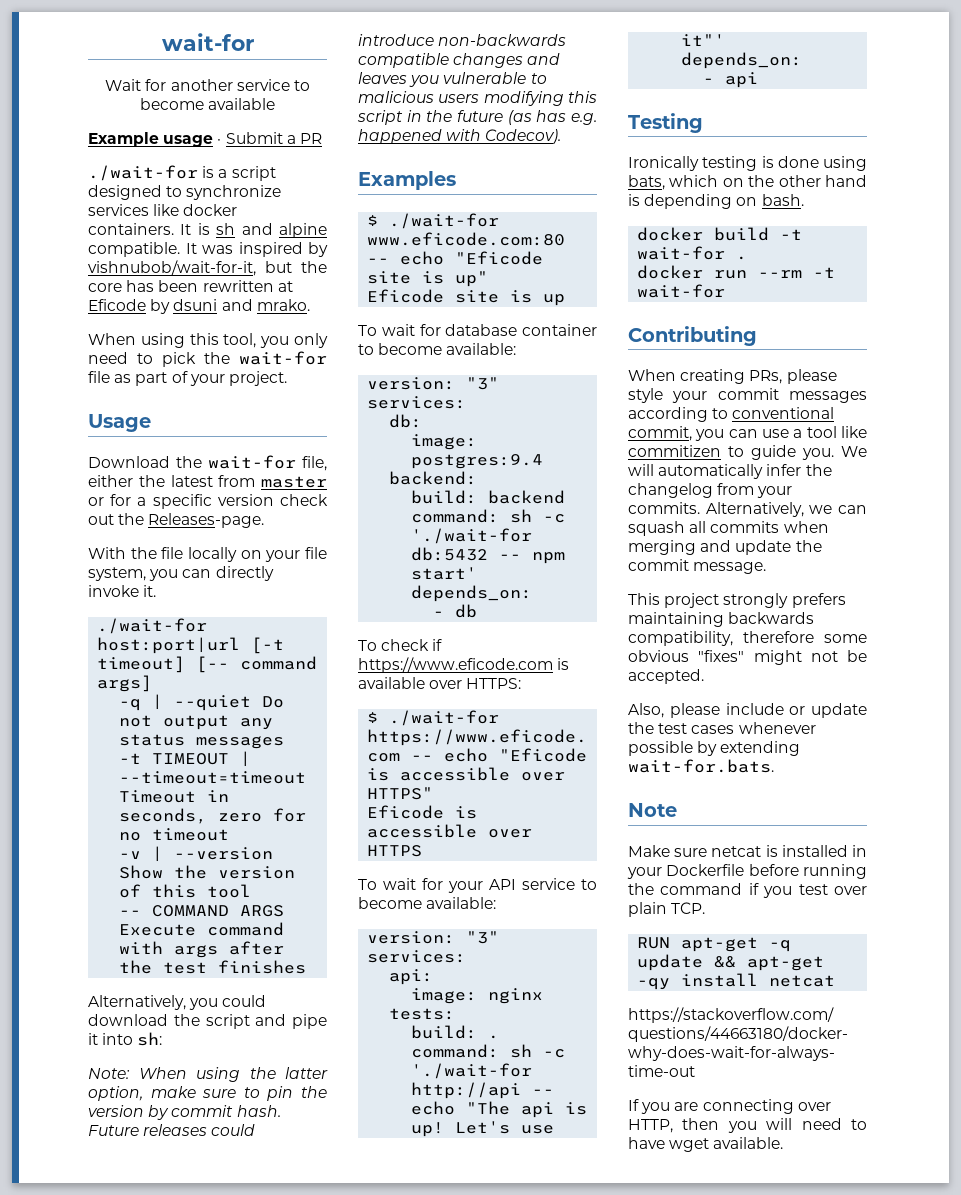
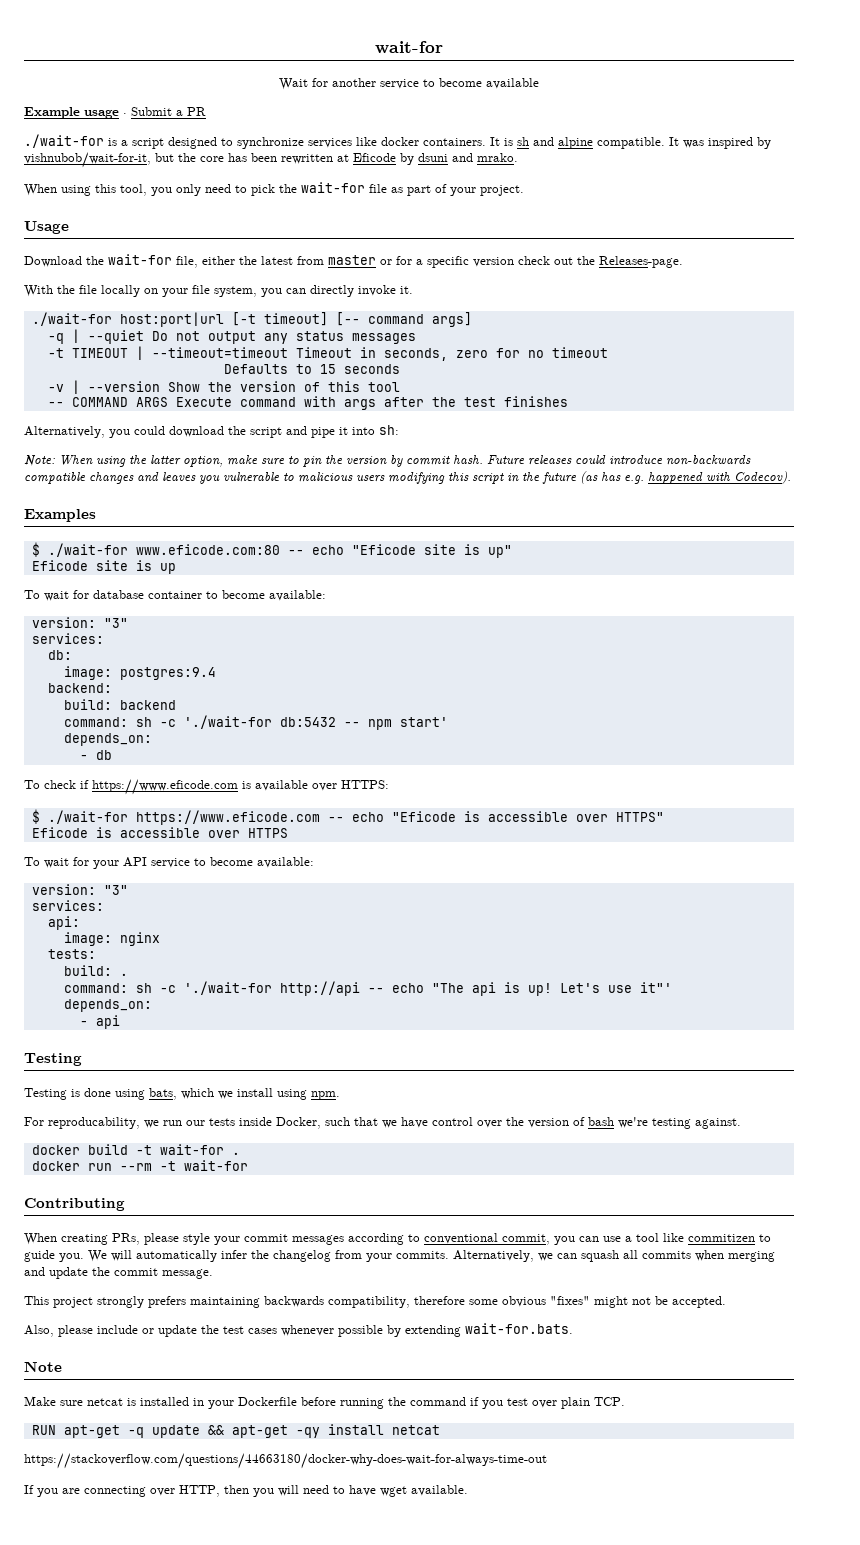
+ Defaults to 15 seconds
- Ironically testing is done using bats, which on the other hand is depending on bash.
+ Testing is done using bats, which we install using npm.
+ For reproducability, we run our tests inside Docker, such that we have control over the version of bash we're testing against.

